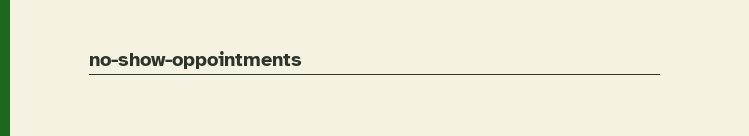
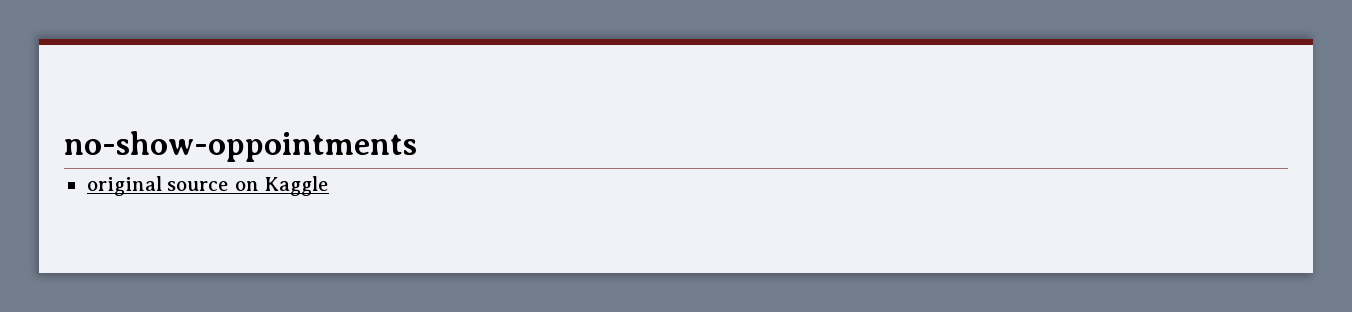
+ original source on Kaggle

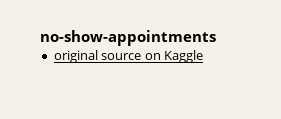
- no-show-oppointments
+ no-show-appointments

